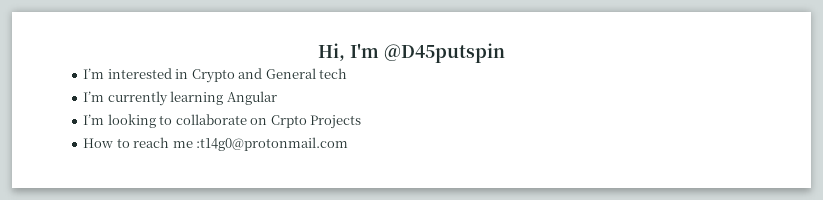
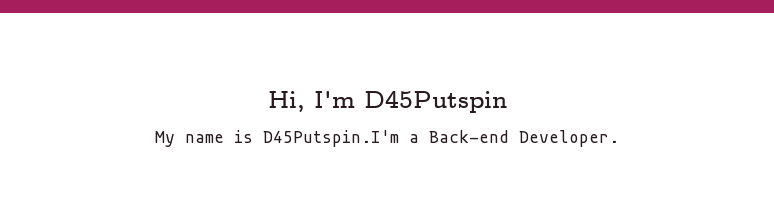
- Hi, I'm @D45putspin
- I’m interested in Crypto and General tech
- I’m currently learning Angular
- I’m looking to collaborate on Crpto Projects
- How to reach me :t14g0@protonmail.com
+ Hi, I'm D45Putspin
+ My name is D45Putspin.I'm a Back-end Developer.

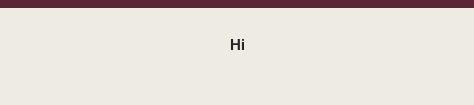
- Hi, I'm D45Putspin
- My name is D45Putspin.I'm a Back-end Developer.
+ Hi

